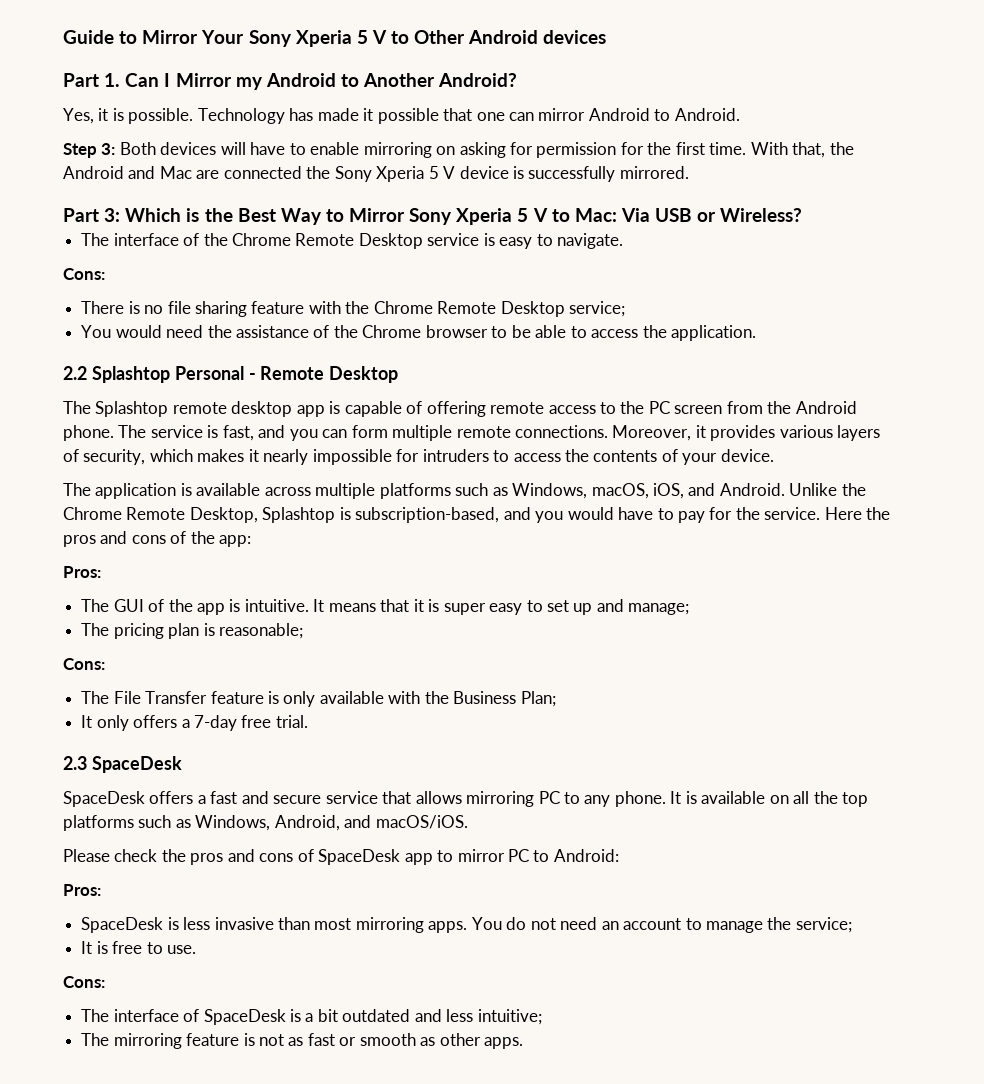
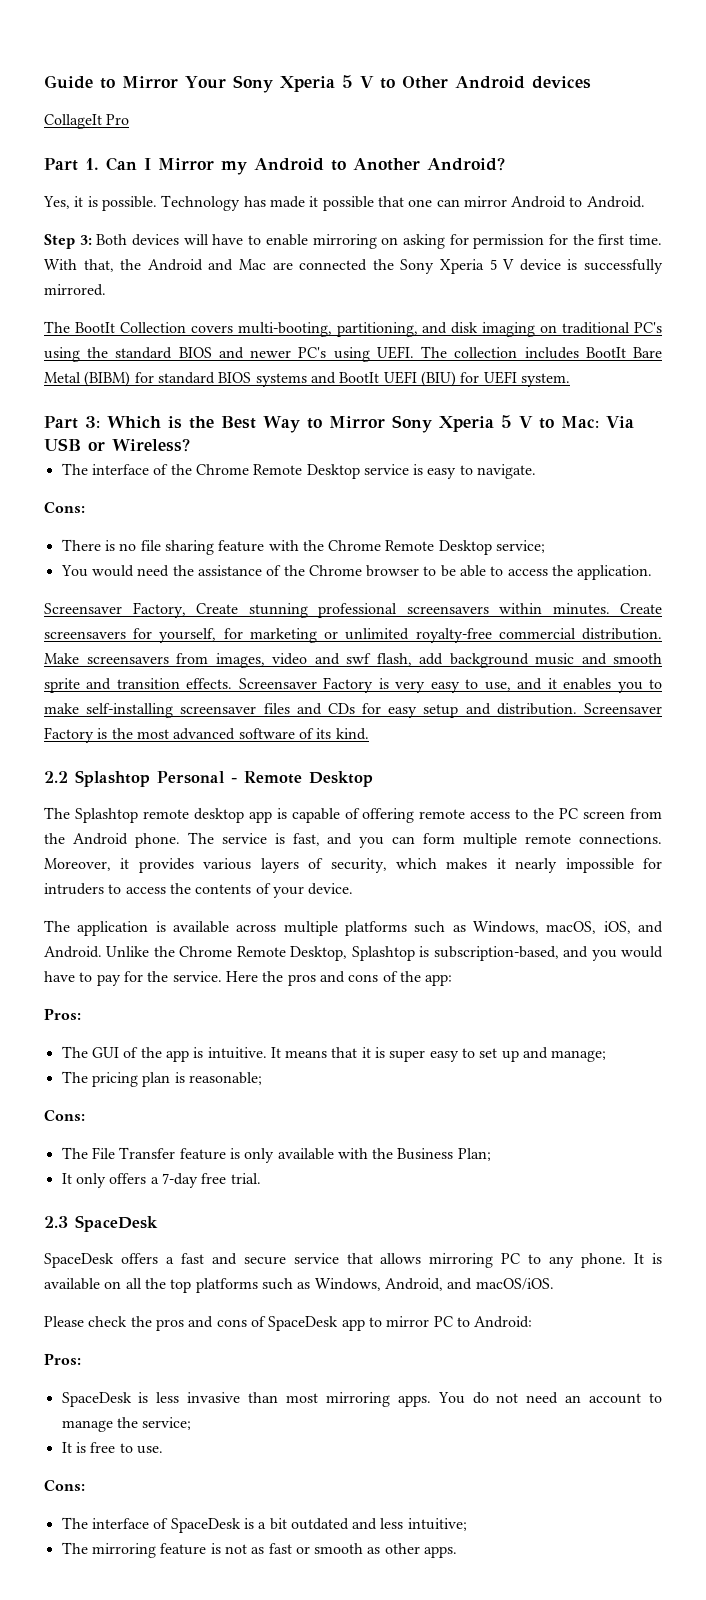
+ CollageIt Pro
+ The BootIt Collection covers multi-booting, partitioning, and disk imaging on traditional PC's using the standard BIOS and newer PC's using UEFI. The collection includes BootIt Bare Metal (BIBM) for standard BIOS systems and BootIt UEFI (BIU) for UEFI system.
+ Screensaver Factory, Create stunning professional screensavers within minutes. Create screensavers for yourself, for marketing or unlimited royalty-free commercial distribution. Make screensavers from images, video and swf flash, add background music and smooth sprite and transition effects. Screensaver Factory is very easy to use, and it enables you to make self-installing screensaver files and CDs for easy setup and distribution. Screensaver Factory is the most advanced software of its kind.

